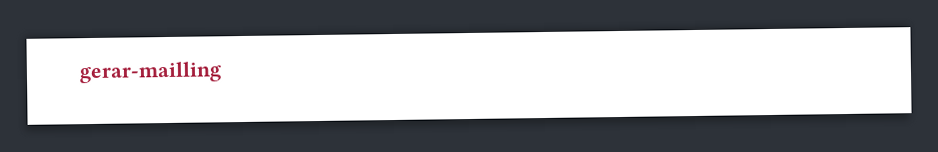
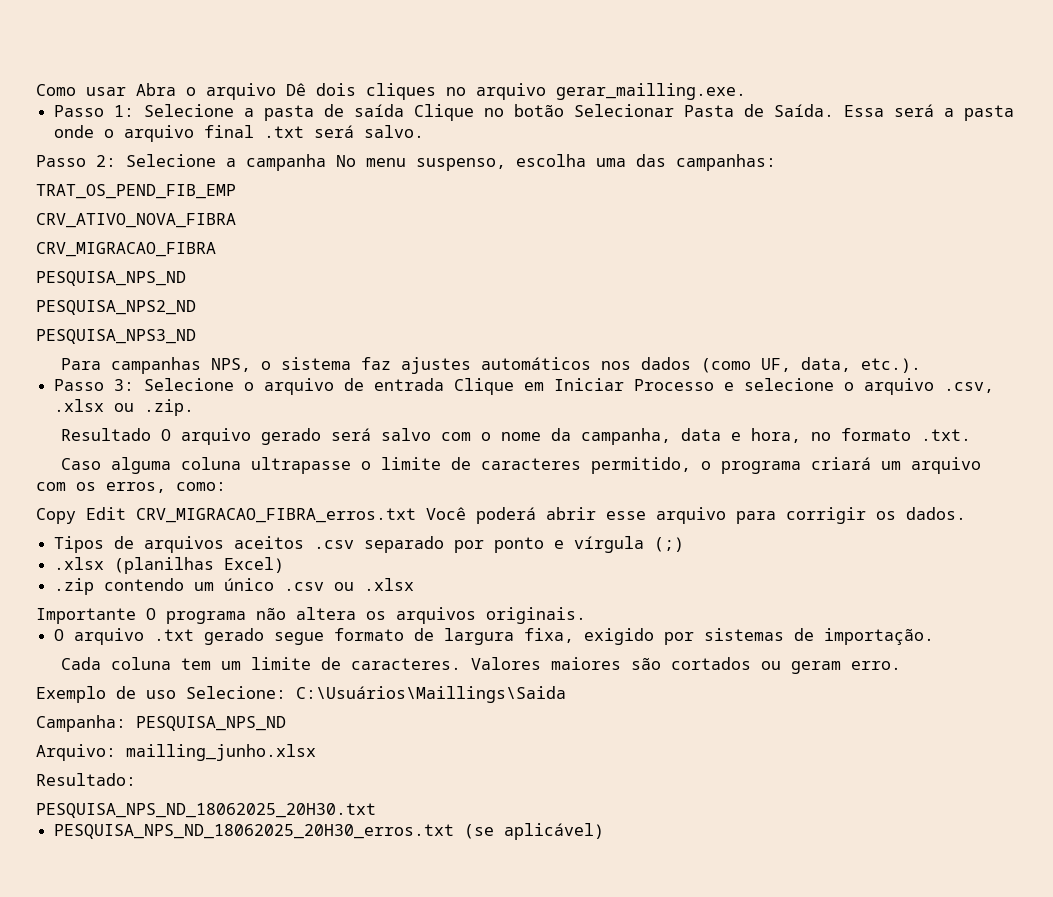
- gerar-mailling
+ Como usar Abra o arquivo Dê dois cliques no arquivo gerar_mailling.exe.
+ Passo 1: Selecione a pasta de saída Clique no botão Selecionar Pasta de Saída. Essa será a pasta onde o arquivo final .txt será salvo.
+ Passo 2: Selecione a campanha No menu suspenso, escolha uma das campanhas:
+ TRAT_OS_PEND_FIB_EMP
+ CRV_ATIVO_NOVA_FIBRA
+ CRV_MIGRACAO_FIBRA
+ PESQUISA_NPS_ND
+ PESQUISA_NPS2_ND
+ PESQUISA_NPS3_ND
+ Para campanhas NPS, o sistema faz ajustes automáticos nos dados (como UF, data, etc.).
+ Passo 3: Selecione o arquivo de entrada Clique em Iniciar Processo e selecione o arquivo .csv, .xlsx ou .zip.
+ Resultado O arquivo gerado será salvo com o nome da campanha, data e hora, no formato .txt.
+ Caso alguma coluna ultrapasse o limite de caracteres permitido, o programa criará um arquivo com os erros, como:
+ Copy Edit CRV_MIGRACAO_FIBRA_erros.txt Você poderá abrir esse arquivo para corrigir os dados.
+ Tipos de arquivos aceitos .csv separado por ponto e vírgula (;)
+ .xlsx (planilhas Excel)
+ .zip contendo um único .csv ou .xlsx
+ Importante O programa não altera os arquivos originais.
+ O arquivo .txt gerado segue formato de largura fixa, exigido por sistemas de importação.
+ Cada coluna tem um limite de caracteres. Valores maiores são cortados ou geram erro.
+ Exemplo de uso Selecione: C:\Usuários\Maillings\Saida
+ Campanha: PESQUISA_NPS_ND
+ Arquivo: mailling_junho.xlsx
+ Resultado:
+ PESQUISA_NPS_ND_18062025_20H30.txt
+ PESQUISA_NPS_ND_18062025_20H30_erros.txt (se aplicável)

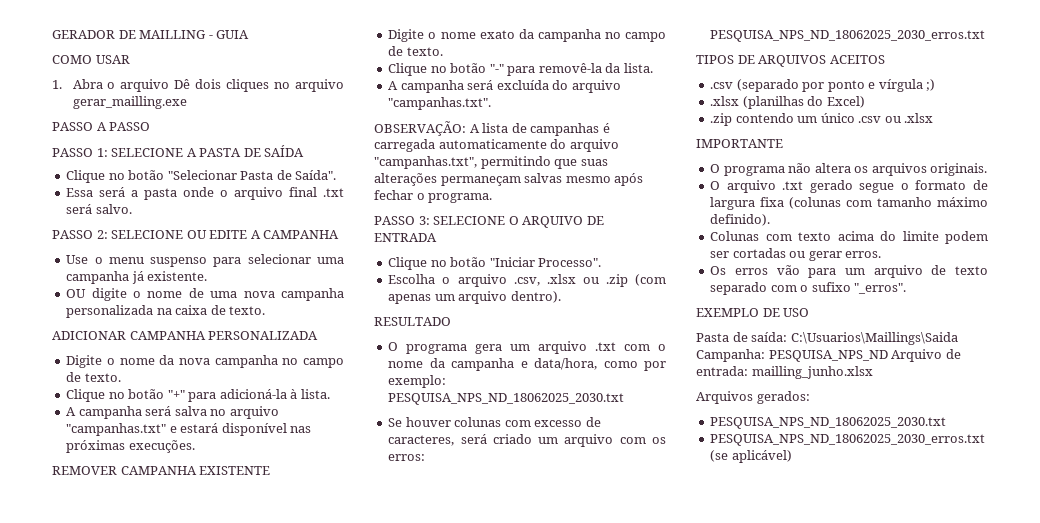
- Como usar Abra o arquivo Dê dois cliques no arquivo gerar_mailling.exe.
- Passo 1: Selecione a pasta de saída Clique no botão Selecionar Pasta de Saída. Essa será a pasta onde o arquivo final .txt será salvo.
+ GERADOR DE MAILLING - GUIA
+ COMO USAR
+ 1. Abra o arquivo Dê dois cliques no arquivo gerar_mailling.exe
+ PASSO A PASSO
+ PASSO 1: SELECIONE A PASTA DE SAÍDA
+ Clique no botão "Selecionar Pasta de Saída".
+ Essa será a pasta onde o arquivo final .txt será salvo.
- Passo 2: Selecione a campanha No menu suspenso, escolha uma das campanhas:
- TRAT_OS_PEND_FIB_EMP
- CRV_ATIVO_NOVA_FIBRA
- CRV_MIGRACAO_FIBRA
- PESQUISA_NPS_ND
- PESQUISA_NPS2_ND
- PESQUISA_NPS3_ND
- Para campanhas NPS, o sistema faz ajustes automáticos nos dados (como UF, data, etc.).
- Passo 3: Selecione o arquivo de entrada Clique em Iniciar Processo e selecione o arquivo .csv, .xlsx ou .zip.
- Resultado O arquivo gerado será salvo com o nome da campanha, data e hora, no formato .txt.
- Caso alguma coluna ultrapasse o limite de caracteres permitido, o programa criará um arquivo com os erros, como:
- Copy Edit CRV_MIGRACAO_FIBRA_erros.txt Você poderá abrir esse arquivo para corrigir os dados.
- Tipos de arquivos aceitos .csv separado por ponto e vírgula (;)
+ PASSO 2: SELECIONE OU EDITE A CAMPANHA
+ Use o menu suspenso para selecionar uma campanha já existente.
+ OU digite o nome de uma nova campanha personalizada na caixa de texto.
+ ADICIONAR CAMPANHA PERSONALIZADA
+ Digite o nome da nova campanha no campo de texto.
+ Clique no botão "+" para adicioná-la à lista.
+ A campanha será salva no arquivo "campanhas.txt" e estará disponível nas próximas execuções.
+ REMOVER CAMPANHA EXISTENTE
+ Digite o nome exato da campanha no campo de texto.
+ Clique no botão "-" para removê-la da lista.
+ A campanha será excluída do arquivo "campanhas.txt".
+ OBSERVAÇÃO: A lista de campanhas é carregada automaticamente do arquivo "campanhas.txt", permitindo que suas alterações permaneçam salvas mesmo após fechar o programa.
+ PASSO 3: SELECIONE O ARQUIVO DE ENTRADA
+ Clique no botão "Iniciar Processo".
+ Escolha o arquivo .csv, .xlsx ou .zip (com apenas um arquivo dentro).
+ RESULTADO
+ O programa gera um arquivo .txt com o nome da campanha e data/hora, como por exemplo: PESQUISA_NPS_ND_18062025_2030.txt
+ Se houver colunas com excesso de caracteres, será criado um arquivo com os erros: PESQUISA_NPS_ND_18062025_2030_erros.txt
+ TIPOS DE ARQUIVOS ACEITOS
+ .csv (separado por ponto e vírgula ;)
- .xlsx (planilhas Excel)
+ .xlsx (planilhas do Excel)
- Importante O programa não altera os arquivos originais.
+ IMPORTANTE
+ O programa não altera os arquivos originais.
- O arquivo .txt gerado segue formato de largura fixa, exigido por sistemas de importação.
- Cada coluna tem um limite de caracteres. Valores maiores são cortados ou geram erro.
- Exemplo de uso Selecione: C:\Usuários\Maillings\Saida
- Campanha: PESQUISA_NPS_ND
- Arquivo: mailling_junho.xlsx
- Resultado:
- PESQUISA_NPS_ND_18062025_20H30.txt
- PESQUISA_NPS_ND_18062025_20H30_erros.txt (se aplicável)
+ O arquivo .txt gerado segue o formato de largura fixa (colunas com tamanho máximo definido).
+ Colunas com texto acima do limite podem ser cortadas ou gerar erros.
+ Os erros vão para um arquivo de texto separado com o sufixo "_erros".
+ EXEMPLO DE USO
+ Pasta de saída: C:\Usuarios\Maillings\Saida Campanha: PESQUISA_NPS_ND Arquivo de entrada: mailling_junho.xlsx
+ Arquivos gerados:
+ PESQUISA_NPS_ND_18062025_2030.txt
+ PESQUISA_NPS_ND_18062025_2030_erros.txt (se aplicável)

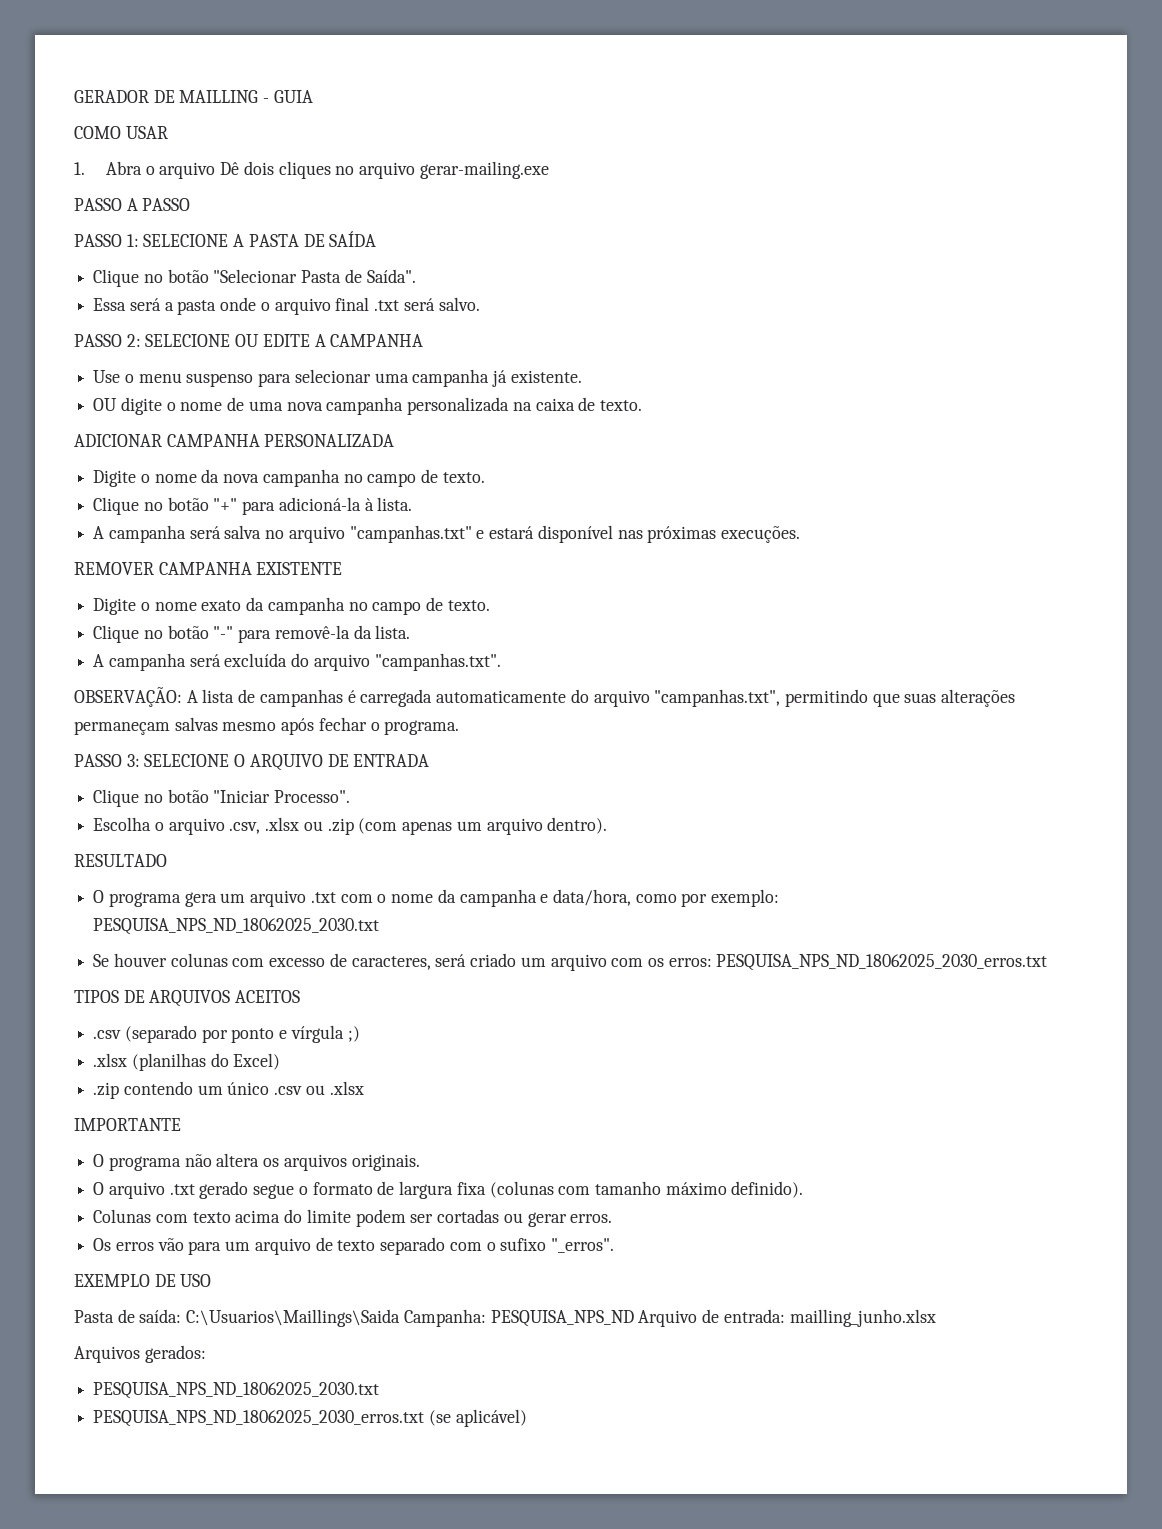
- 1. Abra o arquivo Dê dois cliques no arquivo gerar_mailling.exe
+ 1. Abra o arquivo Dê dois cliques no arquivo gerar-mailing.exe

